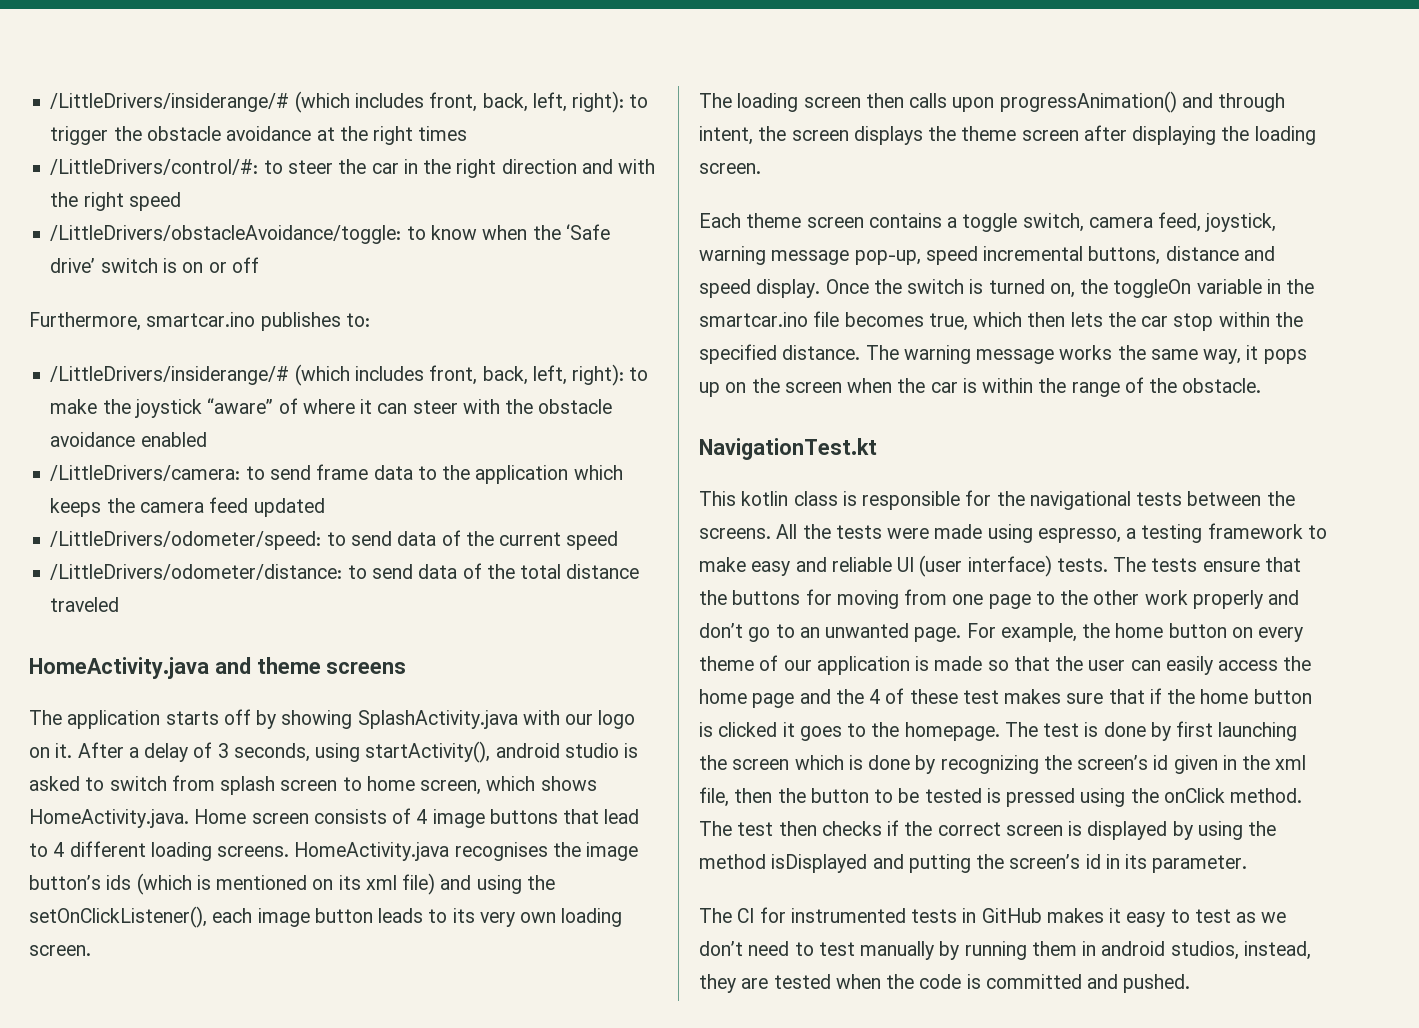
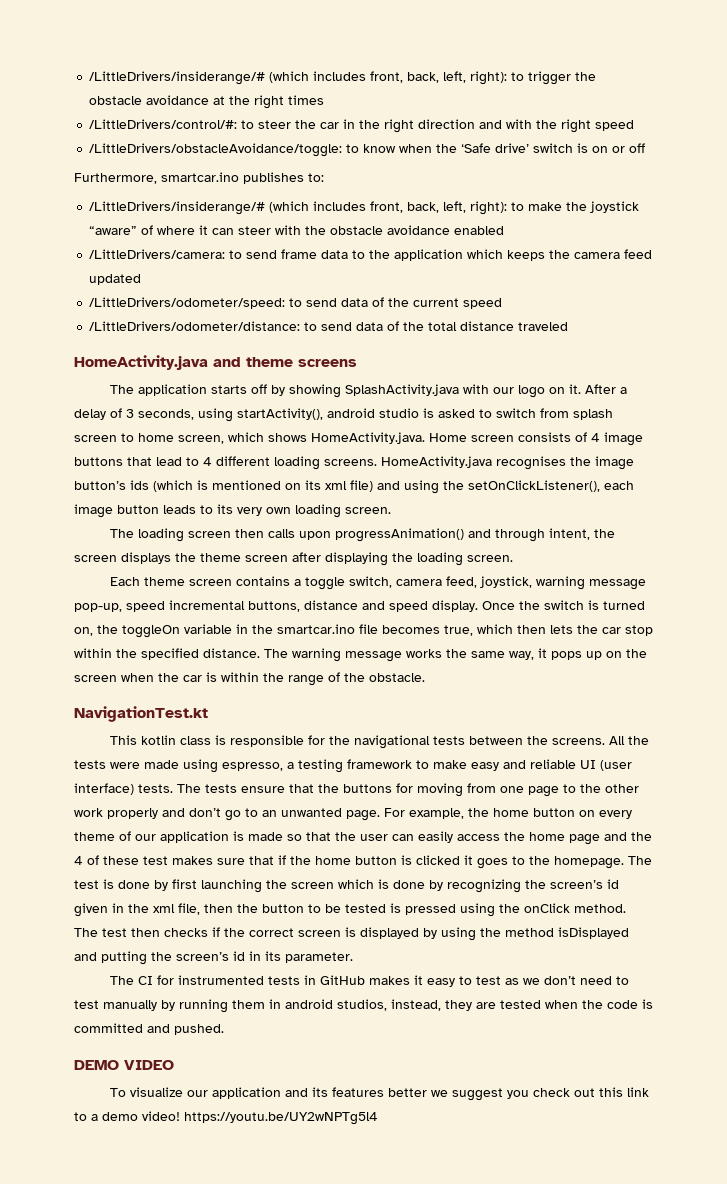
+ DEMO VIDEO
+ To visualize our application and its features better we suggest you check out this link to a demo video! https://youtu.be/UY2wNPTg5l4

